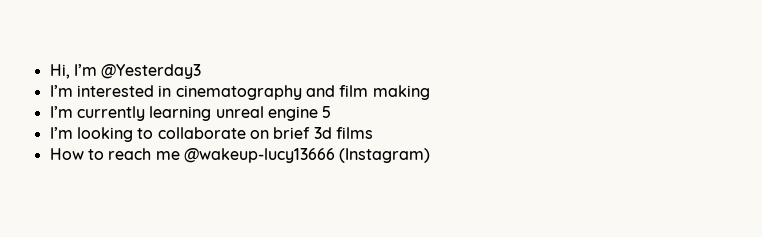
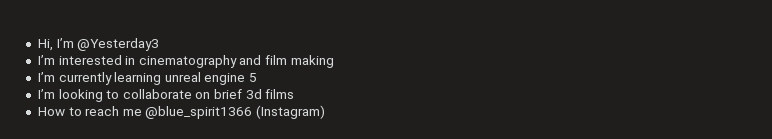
- How to reach me @wakeup-lucy13666 (Instagram)
+ How to reach me @blue_spirit1366 (Instagram)

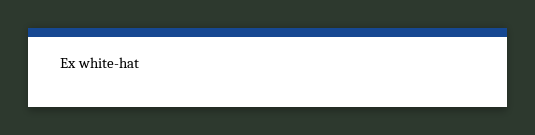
- Hi, I’m @Yesterday3
- I’m interested in cinematography and film making
- I’m currently learning unreal engine 5
- I’m looking to collaborate on brief 3d films
- How to reach me @blue_spirit1366 (Instagram)
+ Ex white-hat

